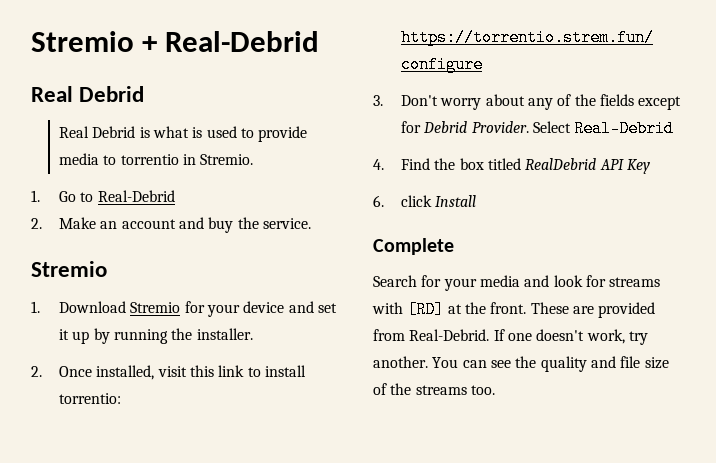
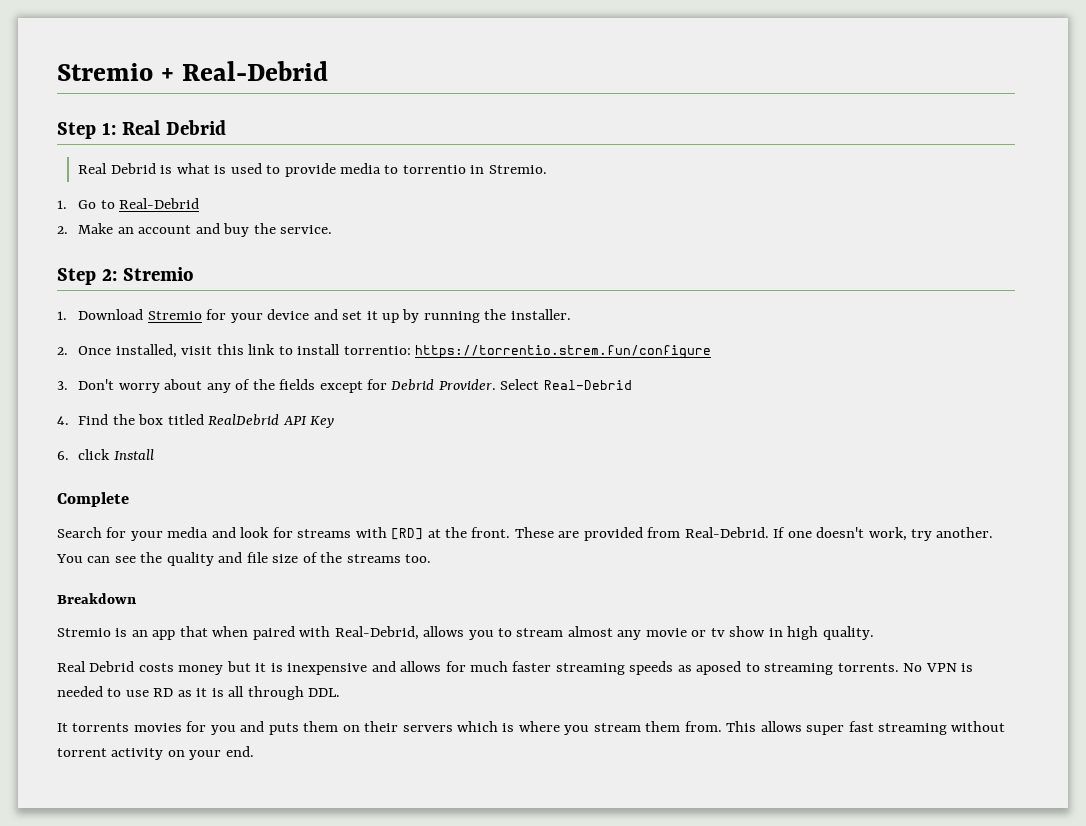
  Stremio + Real-Debrid
- Real Debrid
+ Step 1: Real Debrid
  2. Make an account and buy the service.
- Stremio
+ Step 2: Stremio
+ Breakdown
+ Stremio is an app that when paired with Real-Debrid, allows you to stream almost any movie or tv show in high quality.
+ Real Debrid costs money but it is inexpensive and allows for much faster streaming speeds as aposed to streaming torrents. No VPN is needed to use RD as it is all through DDL.
+ It torrents movies for you and puts them on their servers which is where you stream them from. This allows super fast streaming without torrent activity on your end.

